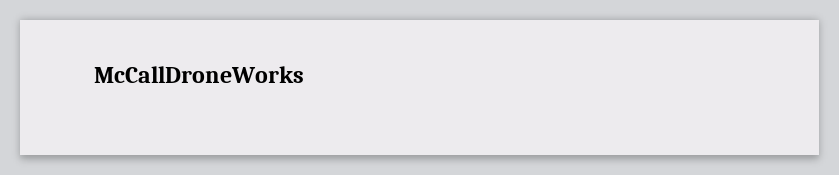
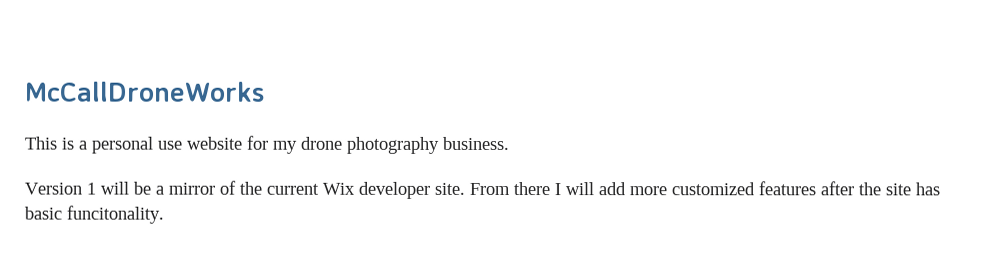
+ This is a personal use website for my drone photography business.
+ Version 1 will be a mirror of the current Wix developer site. From there I will add more customized features after the site has basic funcitonality.

